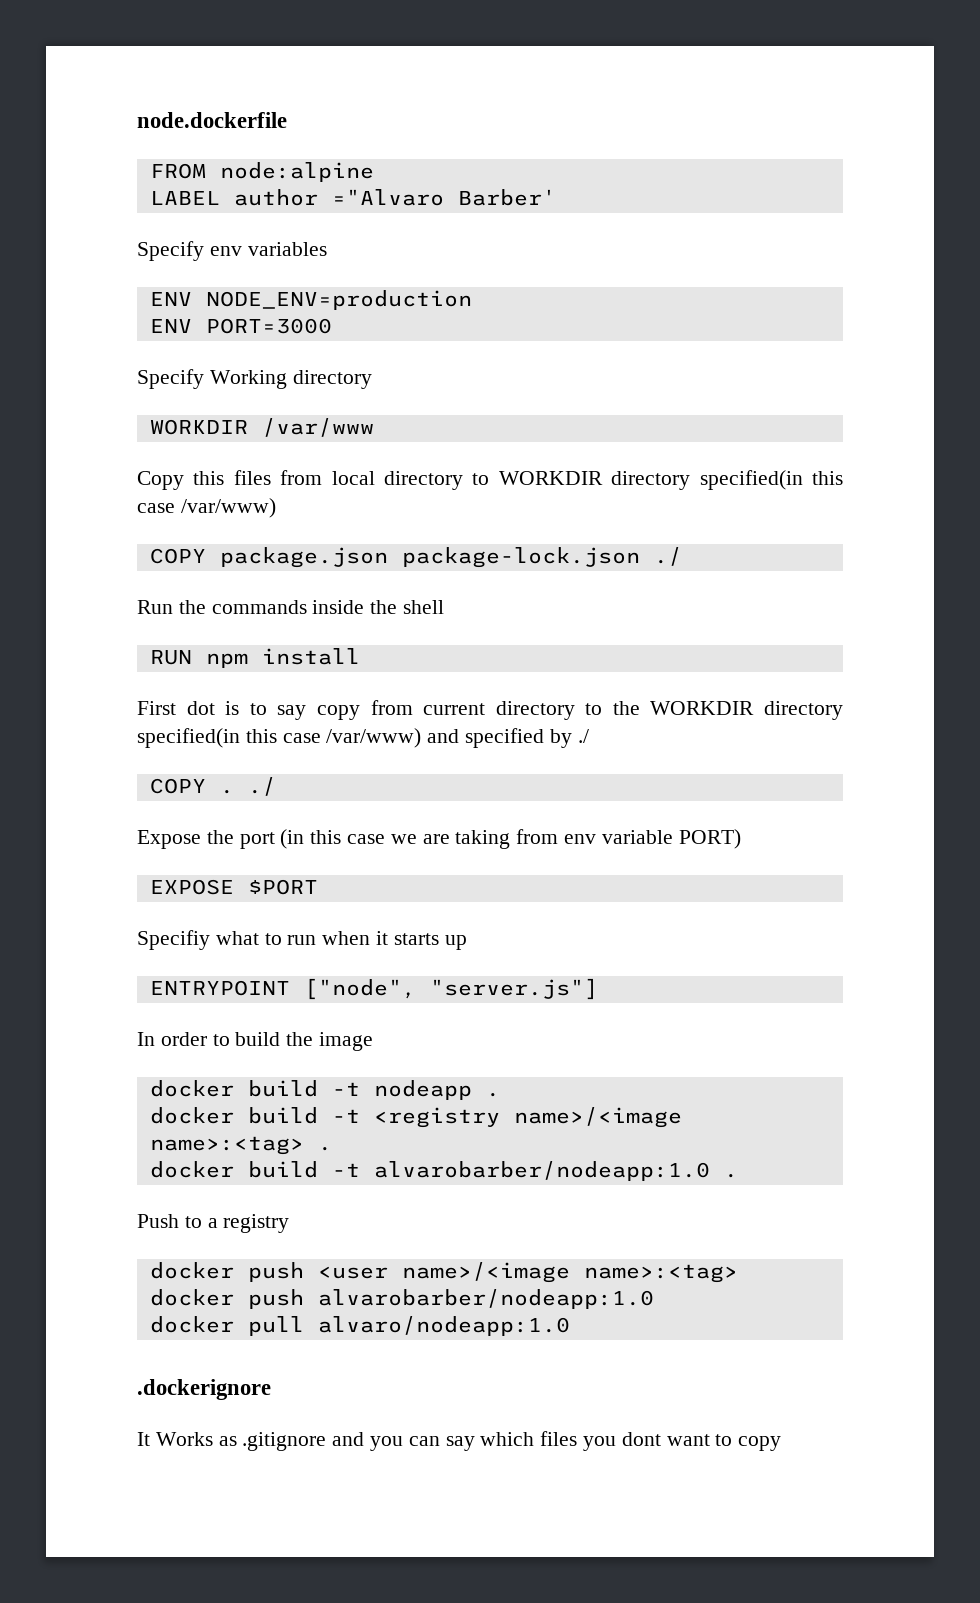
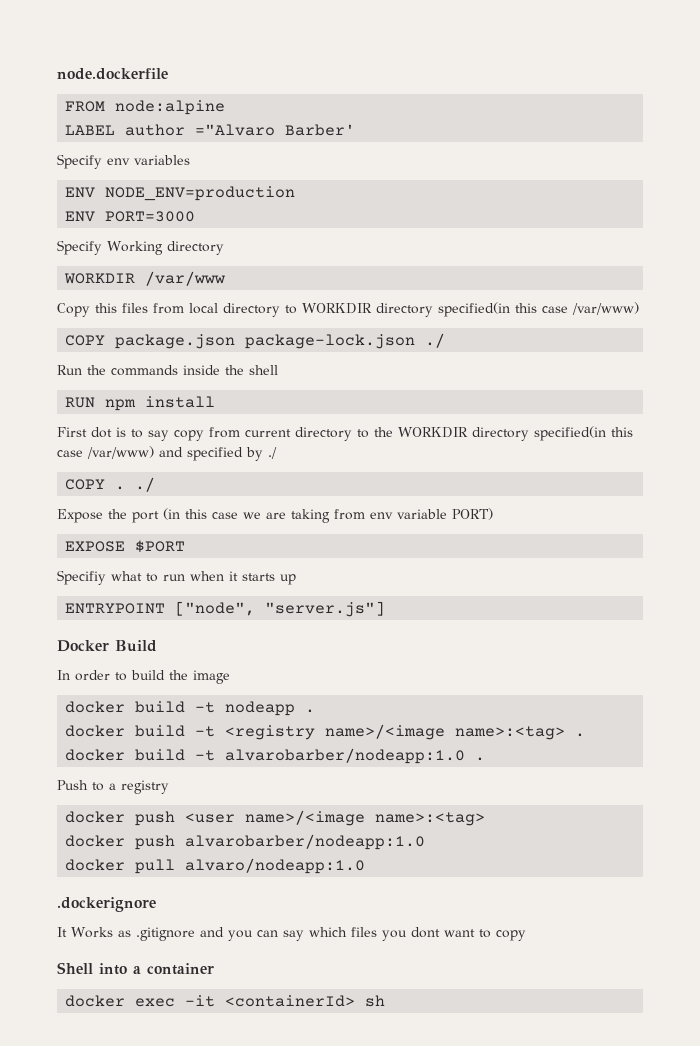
+ Docker Build
+ Shell into a container
+ docker exec -it <containerId> sh

